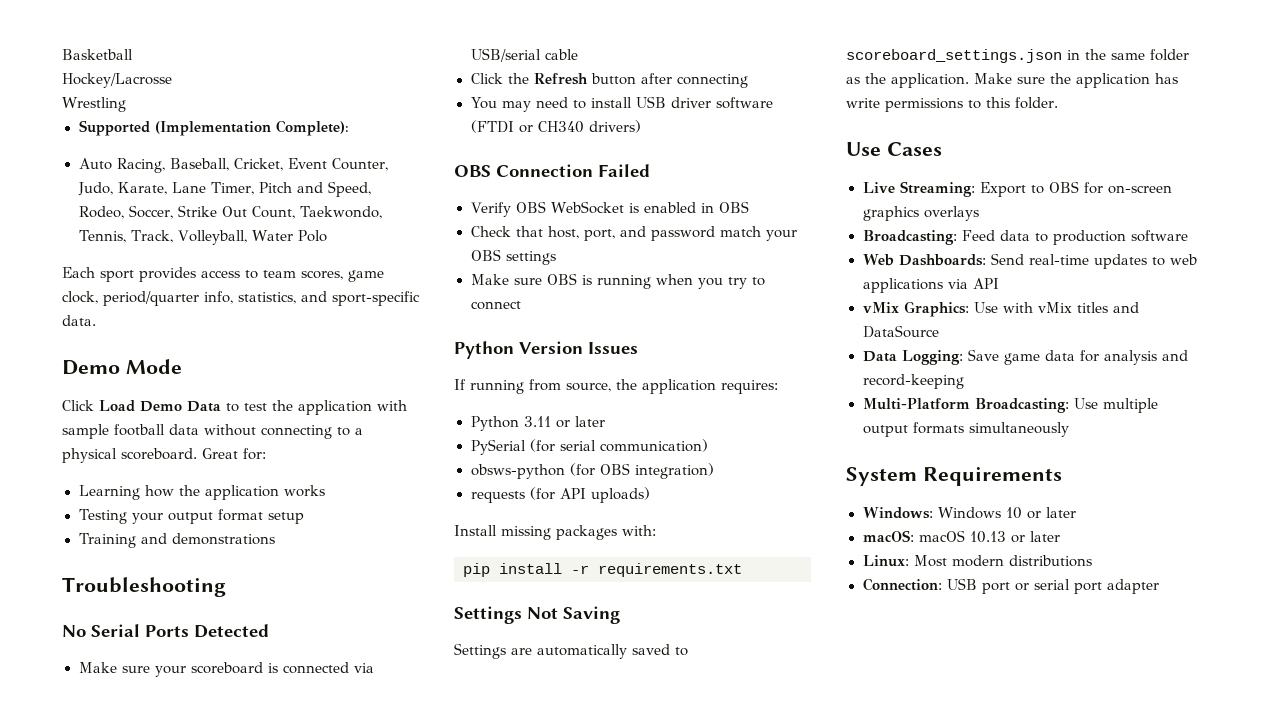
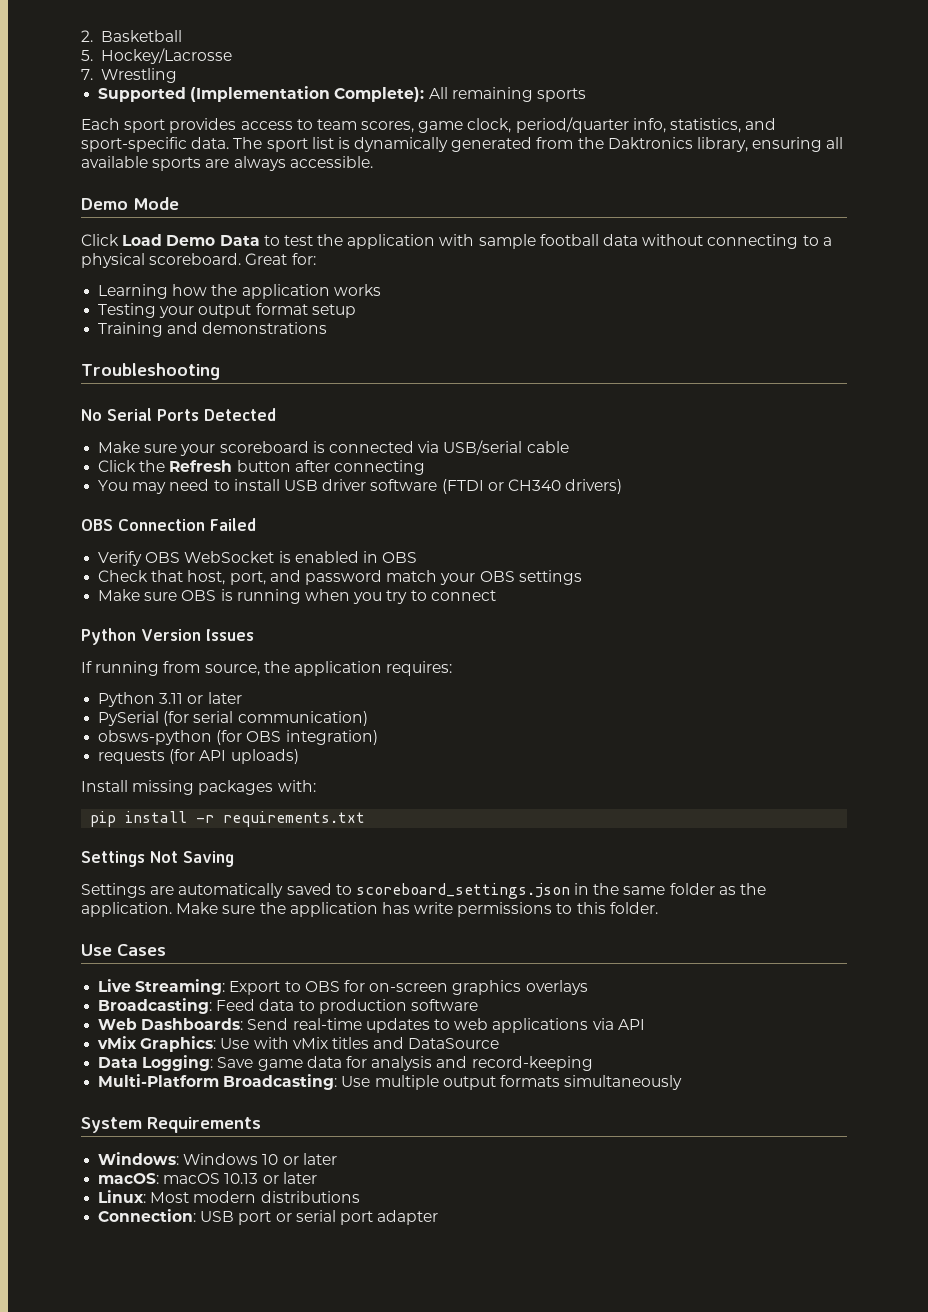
- Basketball
+ 2. Basketball
- Hockey/Lacrosse
+ 5. Hockey/Lacrosse
- Wrestling
+ 7. Wrestling
- Supported (Implementation Complete):
- Auto Racing, Baseball, Cricket, Event Counter, Judo, Karate, Lane Timer, Pitch and Speed, Rodeo, Soccer, Strike Out Count, Taekwondo, Tennis, Track, Volleyball, Water Polo
+ Supported (Implementation Complete): All remaining sports
+ The sport list is dynamically generated from the Daktronics library, ensuring all available sports are always accessible.

